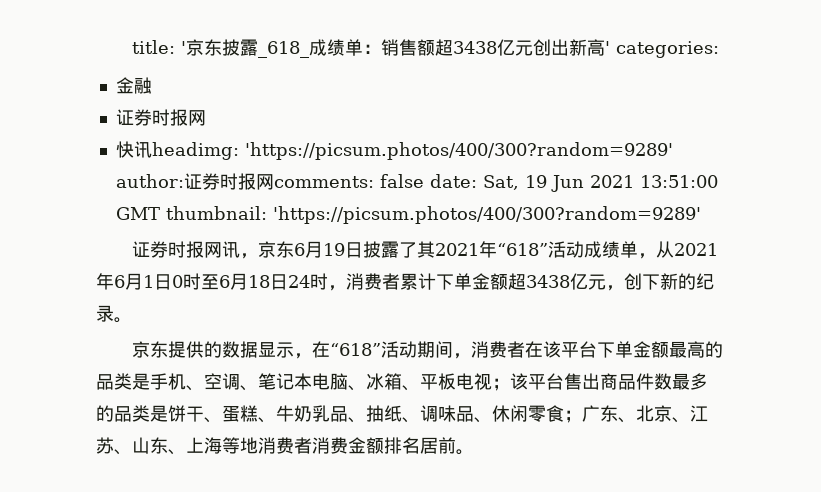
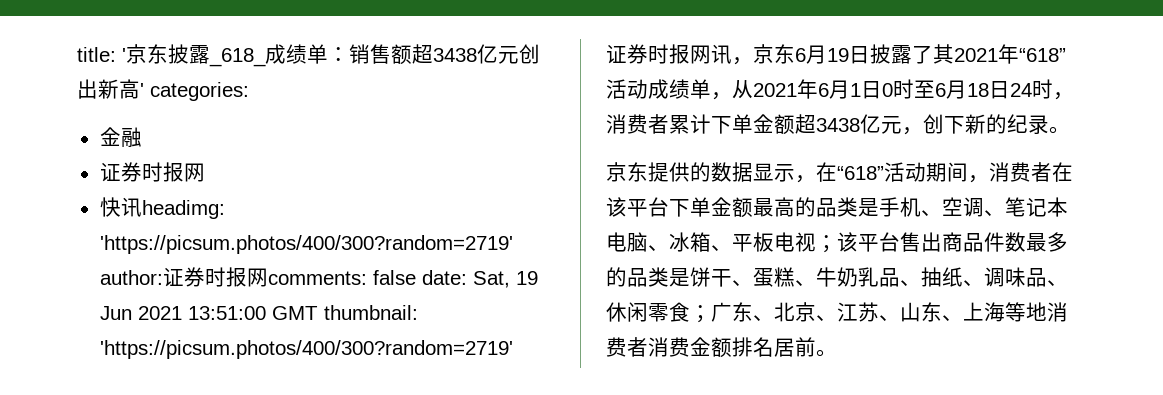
- 快讯headimg: 'https://picsum.photos/400/300?random=9289' author:证券时报网comments: false date: Sat, 19 Jun 2021 13:51:00 GMT thumbnail: 'https://picsum.photos/400/300?random=9289'
+ 快讯headimg: 'https://picsum.photos/400/300?random=2719' author:证券时报网comments: false date: Sat, 19 Jun 2021 13:51:00 GMT thumbnail: 'https://picsum.photos/400/300?random=2719'

